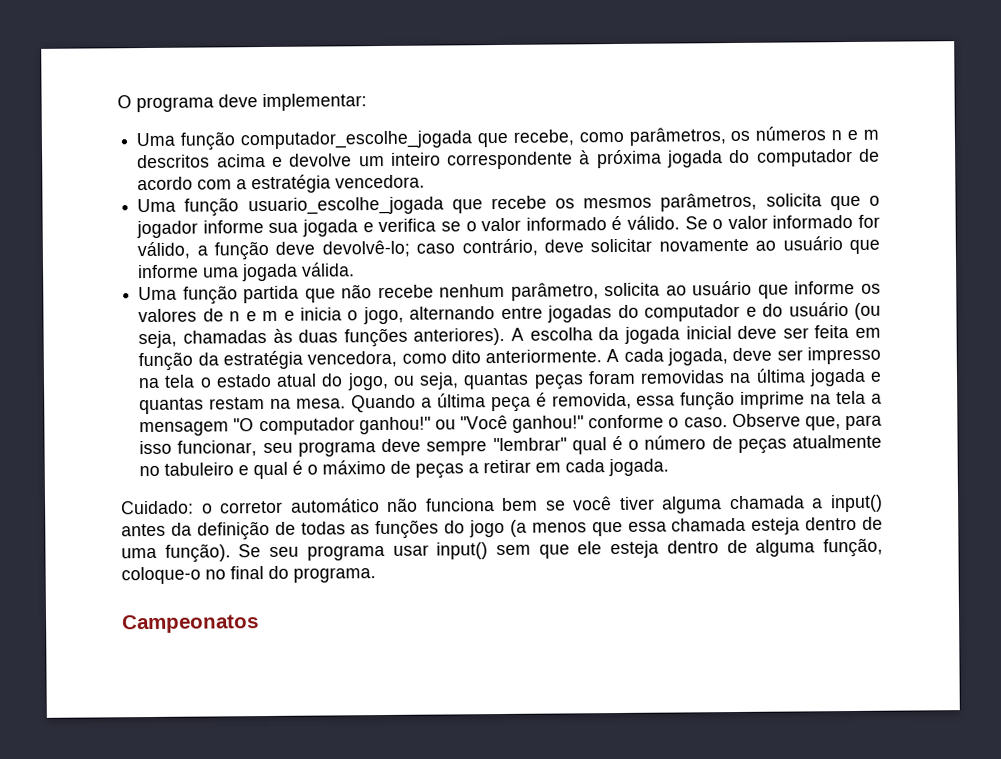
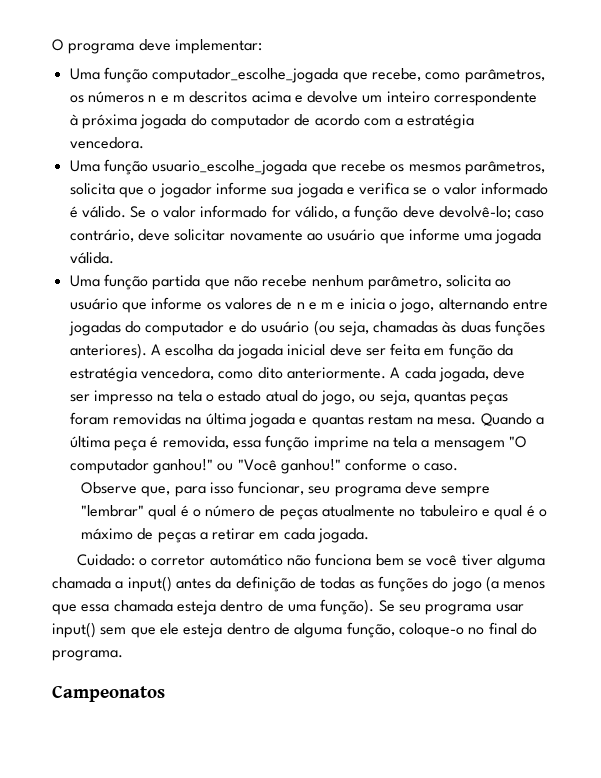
- Quando a última peça é removida, essa função imprime na tela a mensagem "O computador ganhou!" ou "Você ganhou!" conforme o caso. Observe que, para isso funcionar, seu programa deve sempre "lembrar" qual é o número de peças atualmente no tabuleiro e qual é o máximo de peças a retirar em cada jogada.
+ Quando a última peça é removida, essa função imprime na tela a mensagem "O computador ganhou!" ou "Você ganhou!" conforme o caso.
+ Observe que, para isso funcionar, seu programa deve sempre "lembrar" qual é o número de peças atualmente no tabuleiro e qual é o máximo de peças a retirar em cada jogada.

